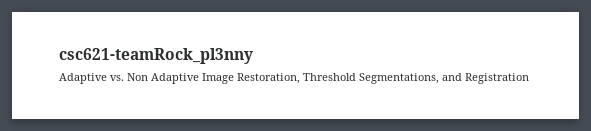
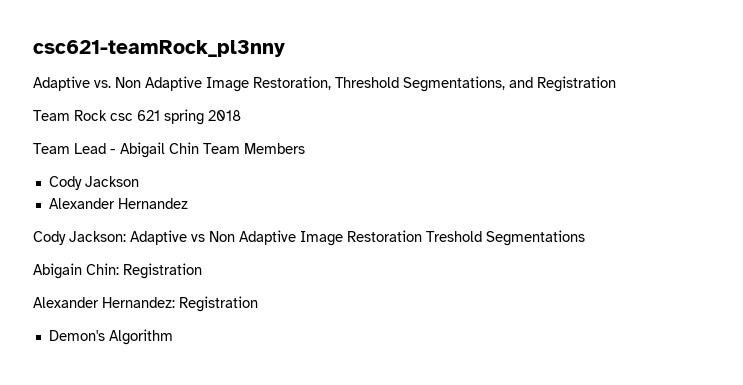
+ Team Rock csc 621 spring 2018
+ Team Lead - Abigail Chin Team Members
+ Cody Jackson
+ Alexander Hernandez
+ Cody Jackson: Adaptive vs Non Adaptive Image Restoration Treshold Segmentations
+ Abigain Chin: Registration
+ Alexander Hernandez: Registration
+ Demon's Algorithm

